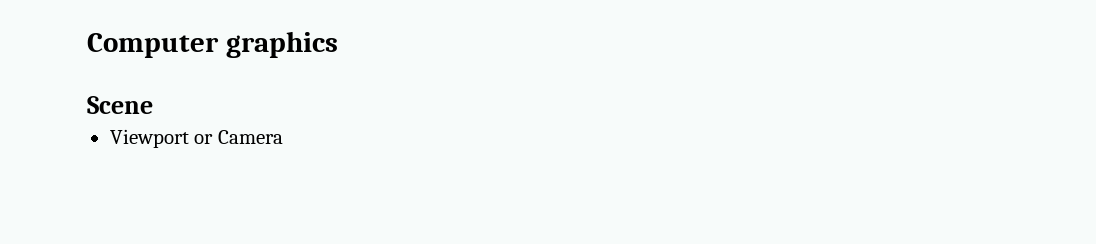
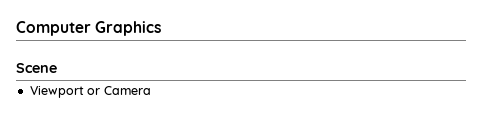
- Computer graphics
+ Computer Graphics

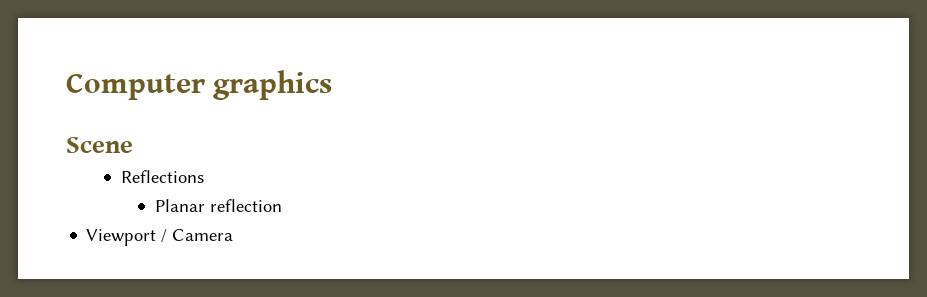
- Computer Graphics
+ Computer graphics
+ Reflections
+ Planar reflection
- Viewport or Camera
+ Viewport / Camera

